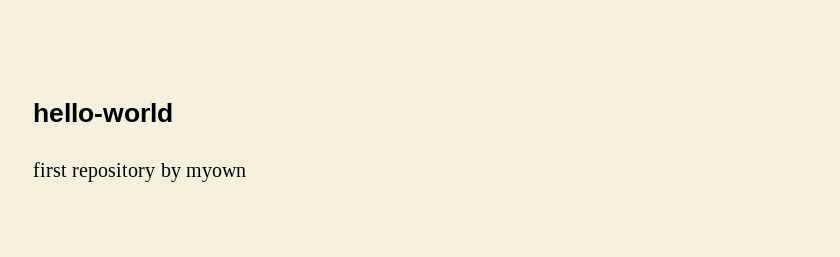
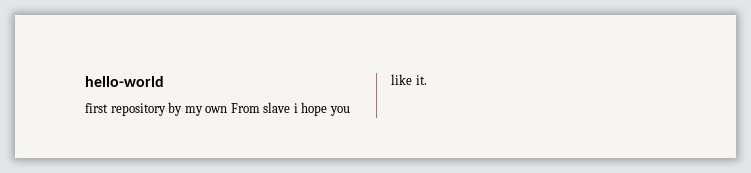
- first repository by myown
+ first repository by my own From slave i hope you like it.

